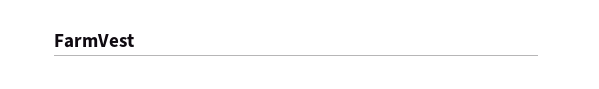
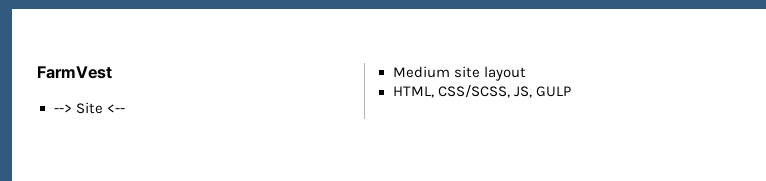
+ --> Site <--
+ Medium site layout
+ HTML, CSS/SCSS, JS, GULP

